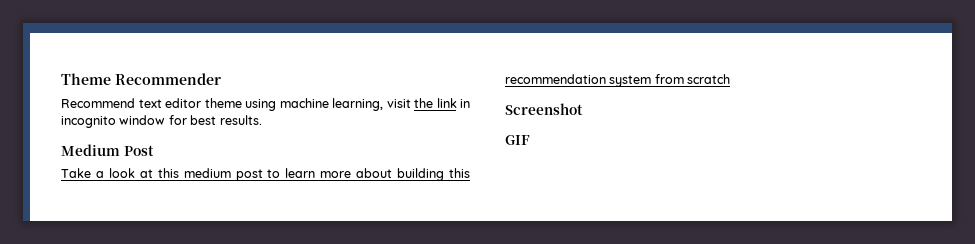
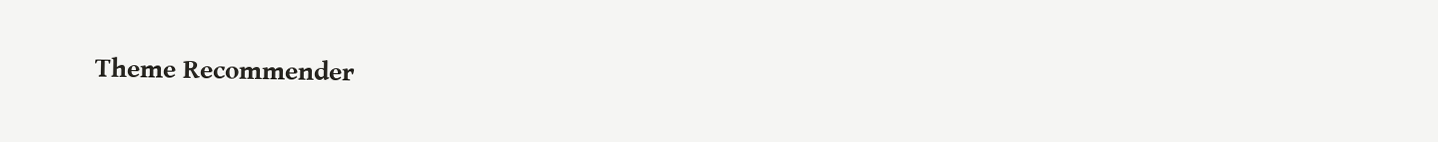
- Recommend text editor theme using machine learning, visit the link in incognito window for best results.
- Medium Post
- Take a look at this medium post to learn more about building this recommendation system from scratch
- Screenshot
- GIF

